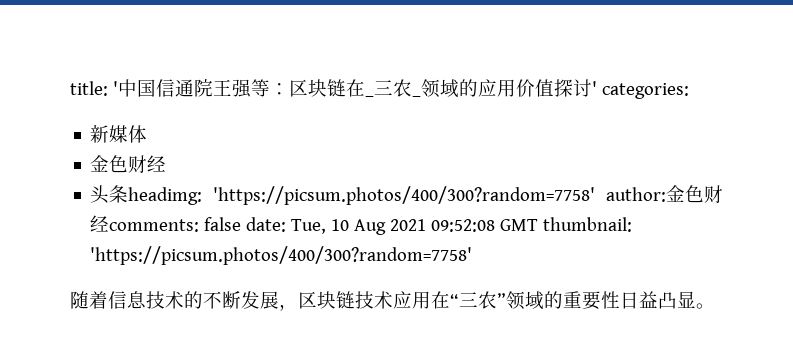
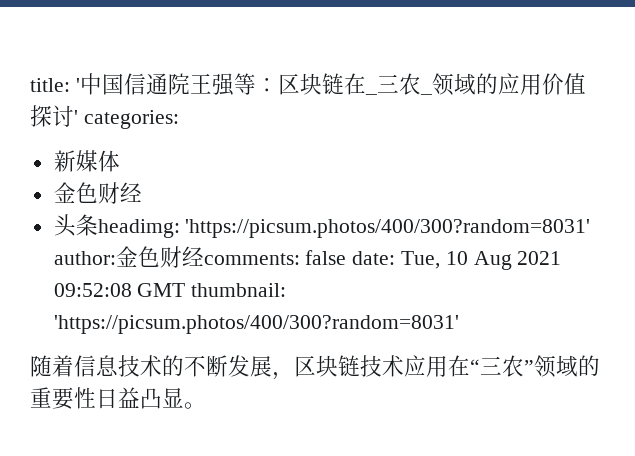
- 头条headimg: 'https://picsum.photos/400/300?random=7758' author:金色财经comments: false date: Tue, 10 Aug 2021 09:52:08 GMT thumbnail: 'https://picsum.photos/400/300?random=7758'
+ 头条headimg: 'https://picsum.photos/400/300?random=8031' author:金色财经comments: false date: Tue, 10 Aug 2021 09:52:08 GMT thumbnail: 'https://picsum.photos/400/300?random=8031'

